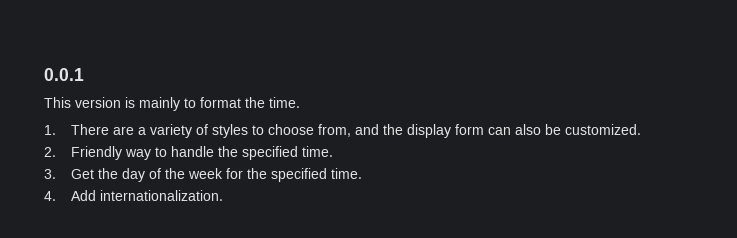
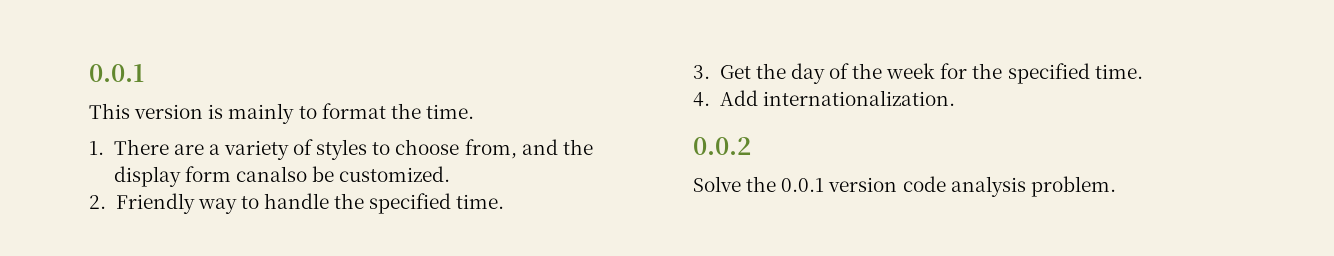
- 1. There are a variety of styles to choose from, and the display form can also be customized.
+ 1. There are a variety of styles to choose from, and the display form canalso be customized.
+ 0.0.2
+ Solve the 0.0.1 version code analysis problem.

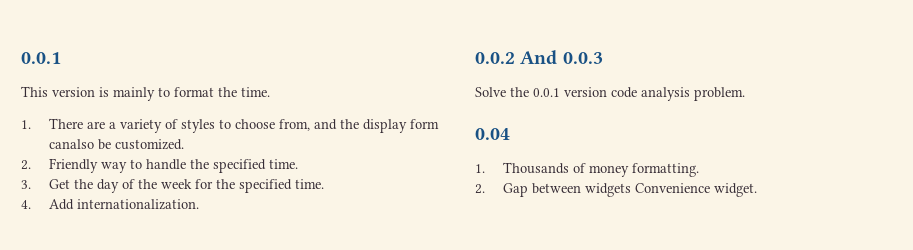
- 0.0.2
+ 0.0.2 And 0.0.3
+ 0.04
+ 1. Thousands of money formatting.
+ 2. Gap between widgets Convenience widget.

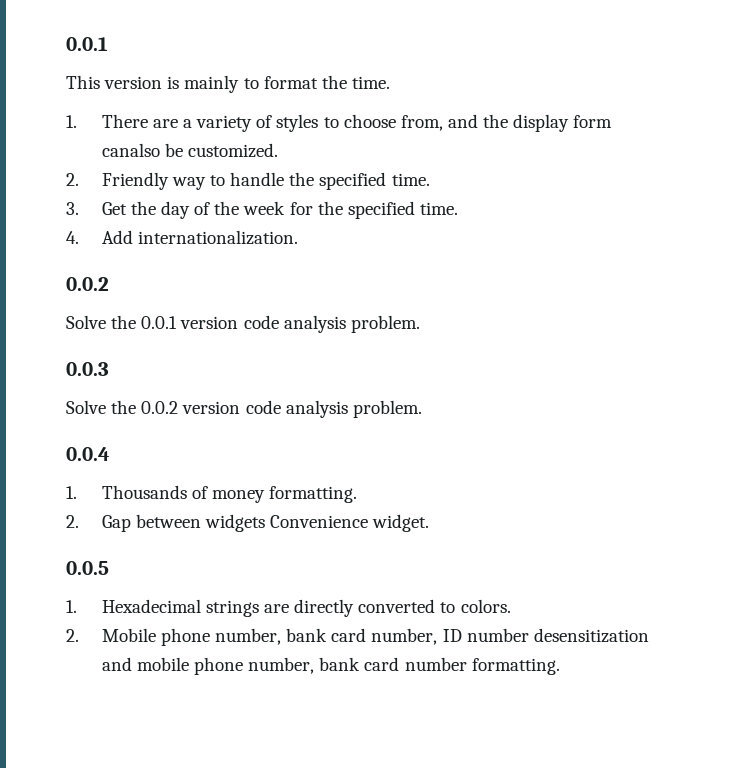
  4. Add internationalization.
- 0.0.2 And 0.0.3
+ 0.0.2
- 0.04
+ 0.0.3
+ Solve the 0.0.2 version code analysis problem.
+ 0.0.4
+ 0.0.5
+ 1. Hexadecimal strings are directly converted to colors.
+ 2. Mobile phone number, bank card number, ID number desensitization and mobile phone number, bank card number formatting.

